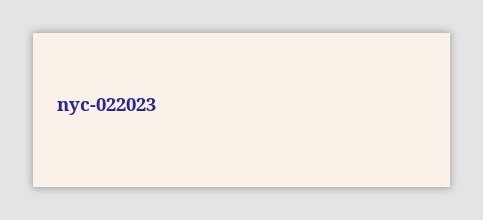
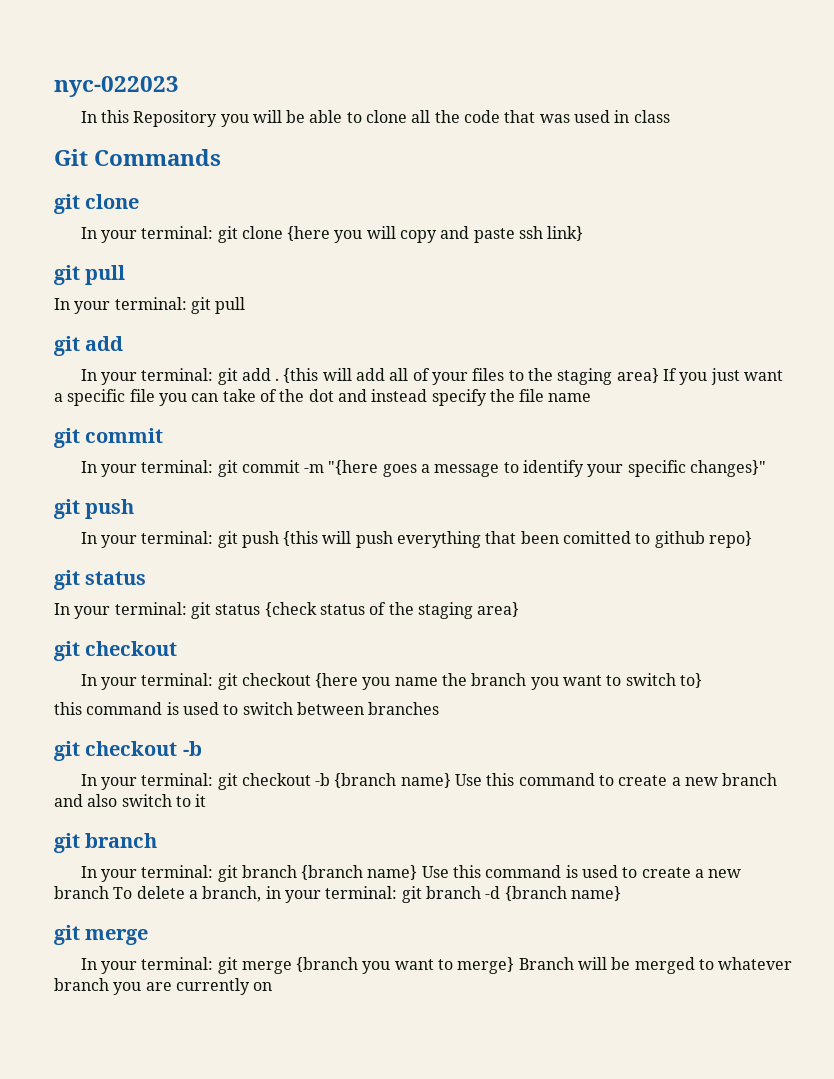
+ In this Repository you will be able to clone all the code that was used in class
+ Git Commands
+ git clone
+ In your terminal: git clone {here you will copy and paste ssh link}
+ git pull
+ In your terminal: git pull
+ git add
+ In your terminal: git add . {this will add all of your files to the staging area} If you just want a specific file you can take of the dot and instead specify the file name
+ git commit
+ In your terminal: git commit -m "{here goes a message to identify your specific changes}"
+ git push
+ In your terminal: git push {this will push everything that been comitted to github repo}
+ git status
+ In your terminal: git status {check status of the staging area}
+ git checkout
+ In your terminal: git checkout {here you name the branch you want to switch to}
+ this command is used to switch between branches
+ git checkout -b
+ In your terminal: git checkout -b {branch name} Use this command to create a new branch and also switch to it
+ git branch
+ In your terminal: git branch {branch name} Use this command is used to create a new branch To delete a branch, in your terminal: git branch -d {branch name}
+ git merge
+ In your terminal: git merge {branch you want to merge} Branch will be merged to whatever branch you are currently on

